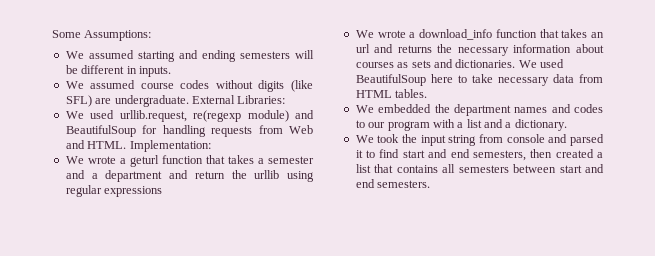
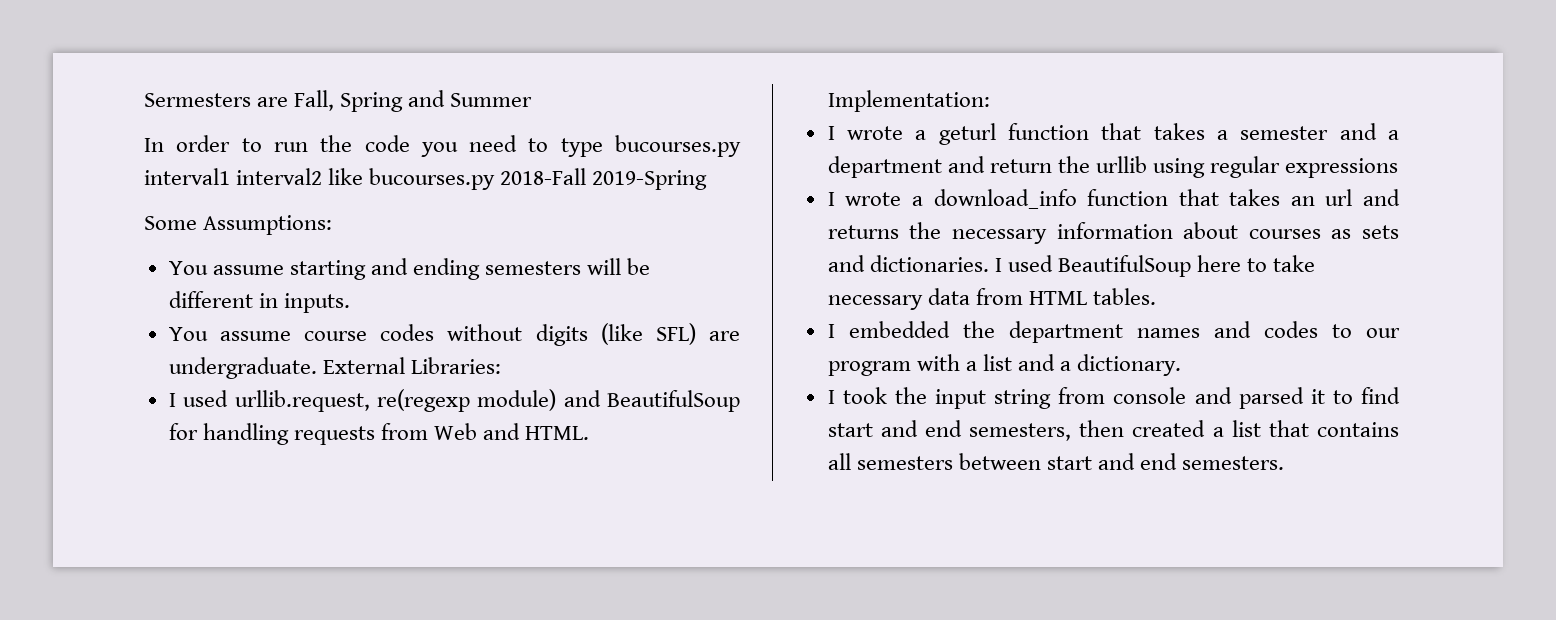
+ Sermesters are Fall, Spring and Summer
+ In order to run the code you need to type bucourses.py interval1 interval2 like bucourses.py 2018-Fall 2019-Spring
- We assumed starting and ending semesters will be different in inputs.
+ You assume starting and ending semesters will be different in inputs.
- We assumed course codes without digits (like SFL) are undergraduate.
+ You assume course codes without digits (like SFL) are undergraduate.
- We used urllib.request, re(regexp module) and BeautifulSoup for handling requests from Web and HTML.
+ I used urllib.request, re(regexp module) and BeautifulSoup for handling requests from Web and HTML.
- We wrote a geturl function that takes a semester and a department and return the urllib using regular expressions
+ I wrote a geturl function that takes a semester and a department and return the urllib using regular expressions
- We wrote a download_info function that takes an url and returns the necessary information about courses as sets and dictionaries.
+ I wrote a download_info function that takes an url and returns the necessary information about courses as sets and dictionaries.
- We used BeautifulSoup here to take necessary data from HTML tables.
+ I used BeautifulSoup here to take necessary data from HTML tables.
- We embedded the department names and codes to our program with a list and a dictionary.
+ I embedded the department names and codes to our program with a list and a dictionary.
- We took the input string from console and parsed it to find start and end semesters, then created a list that contains all semesters between start and end semesters.
+ I took the input string from console and parsed it to find start and end semesters, then created a list that contains all semesters between start and end semesters.

